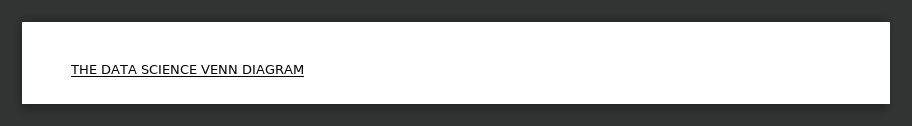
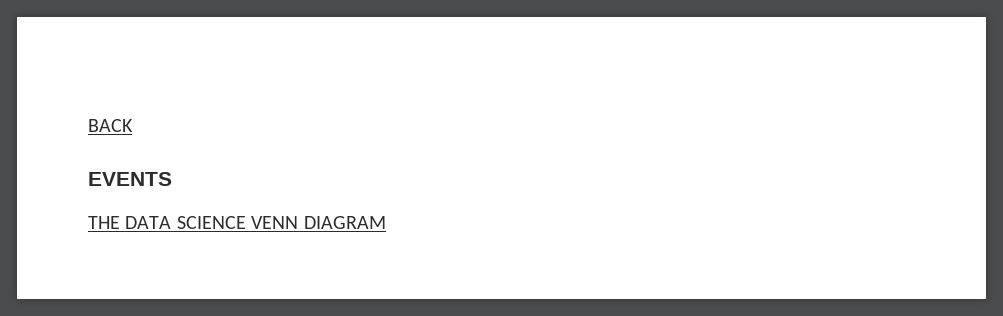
+ BACK
+ EVENTS

